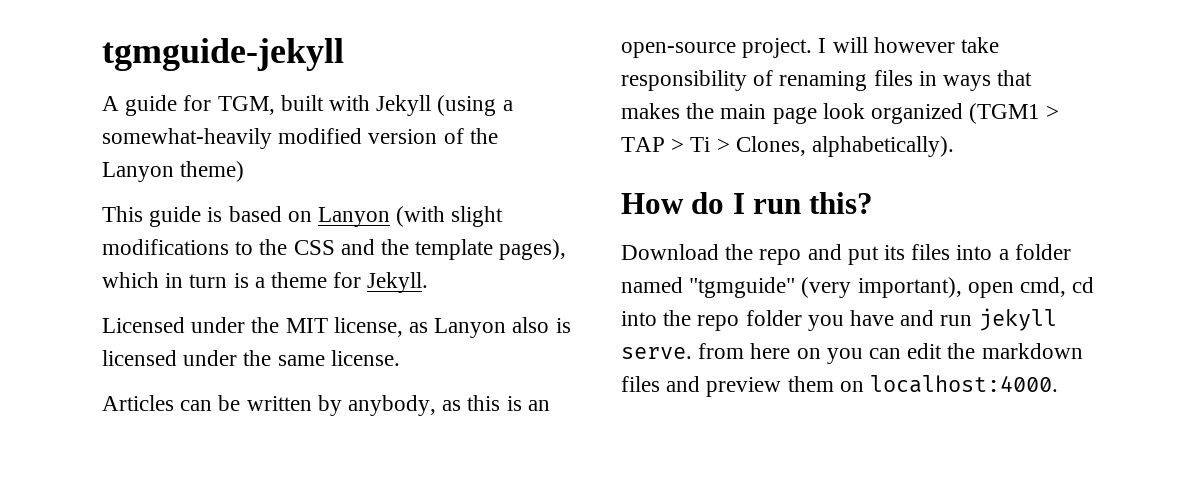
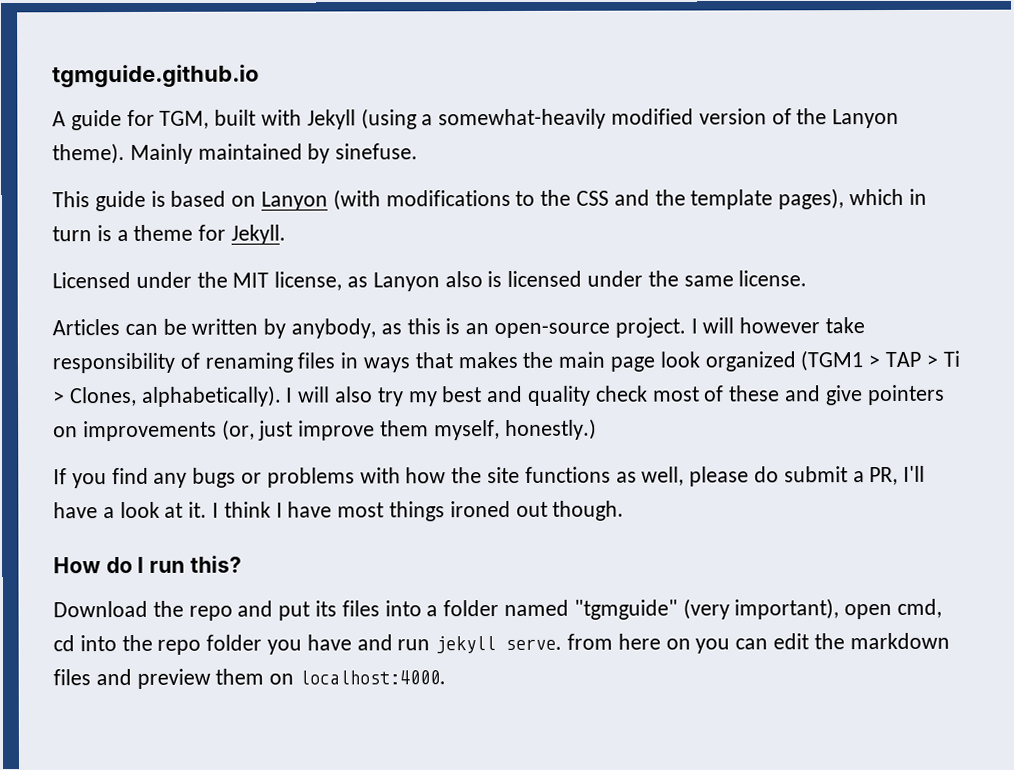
- tgmguide-jekyll
+ tgmguide.github.io
- A guide for TGM, built with Jekyll (using a somewhat-heavily modified version of the Lanyon theme)
+ A guide for TGM, built with Jekyll (using a somewhat-heavily modified version of the Lanyon theme). Mainly maintained by sinefuse.
- This guide is based on Lanyon (with slight modifications to the CSS and the template pages), which in turn is a theme for Jekyll.
+ This guide is based on Lanyon (with modifications to the CSS and the template pages), which in turn is a theme for Jekyll.
+ I will also try my best and quality check most of these and give pointers on improvements (or, just improve them myself, honestly.)
+ If you find any bugs or problems with how the site functions as well, please do submit a PR, I'll have a look at it. I think I have most things ironed out though.

